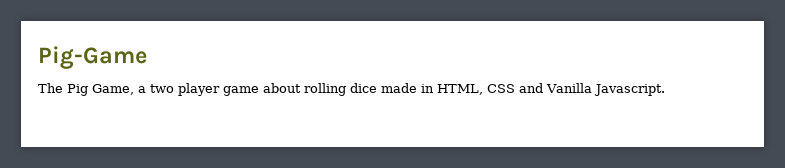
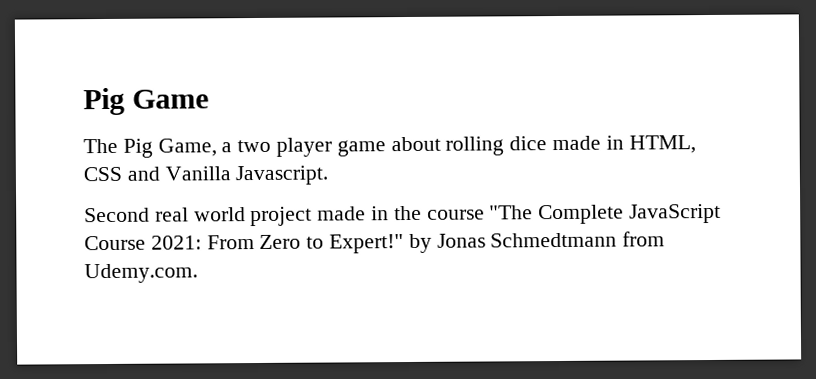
- Pig-Game
+ Pig Game
+ Second real world project made in the course "The Complete JavaScript Course 2021: From Zero to Expert!" by Jonas Schmedtmann from Udemy.com.

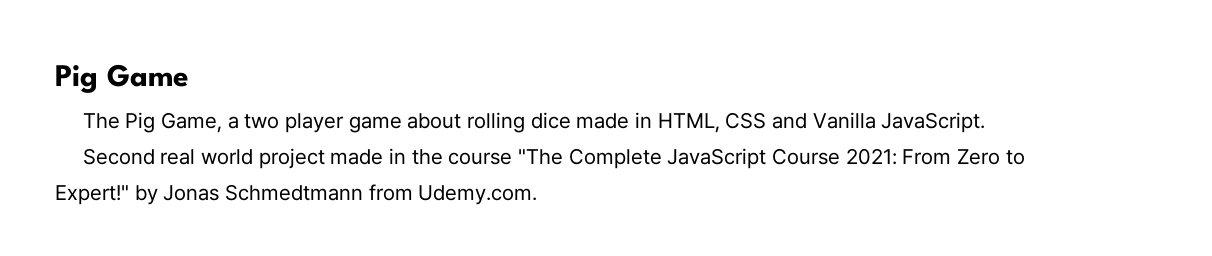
- The Pig Game, a two player game about rolling dice made in HTML, CSS and Vanilla Javascript.
+ The Pig Game, a two player game about rolling dice made in HTML, CSS and Vanilla JavaScript.

